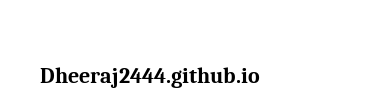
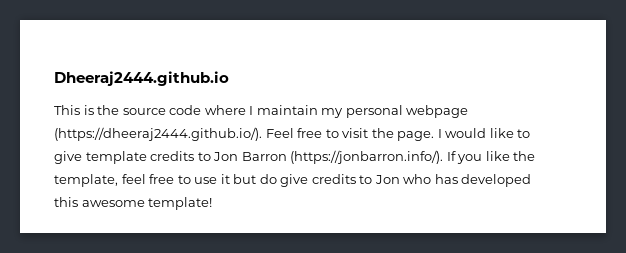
+ This is the source code where I maintain my personal webpage (https://dheeraj2444.github.io/). Feel free to visit the page. I would like to give template credits to Jon Barron (https://jonbarron.info/). If you like the template, feel free to use it but do give credits to Jon who has developed this awesome template!

